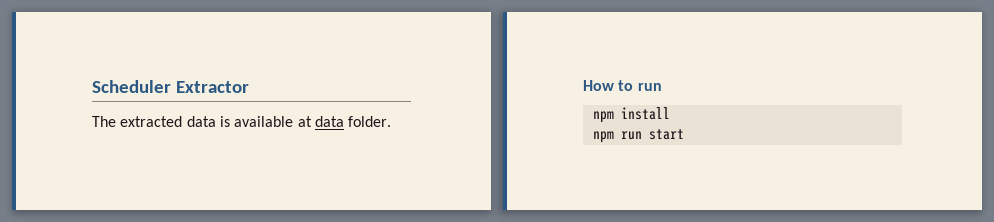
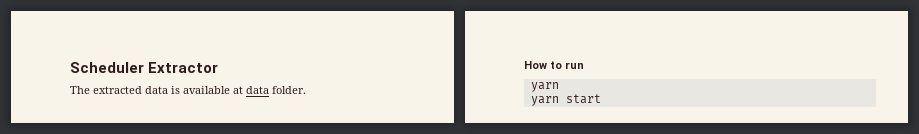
  How to run
- npm install
- npm run start
+ yarn
+ yarn start

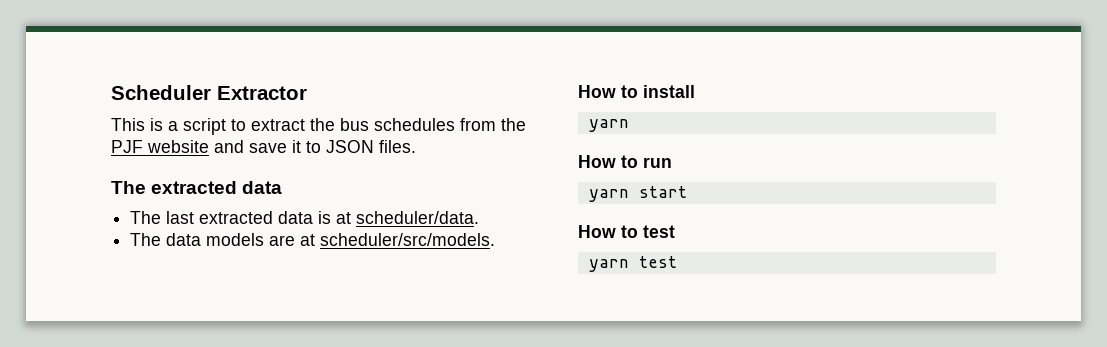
- The extracted data is available at data folder.
+ This is a script to extract the bus schedules from the PJF website and save it to JSON files.
+ The extracted data
+ The last extracted data is at scheduler/data.
+ The data models are at scheduler/src/models.
+ How to install
+ yarn
  How to run
- yarn
  yarn start
+ How to test
+ yarn test

